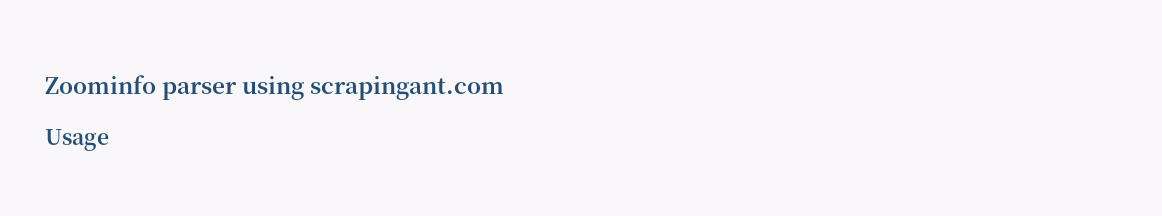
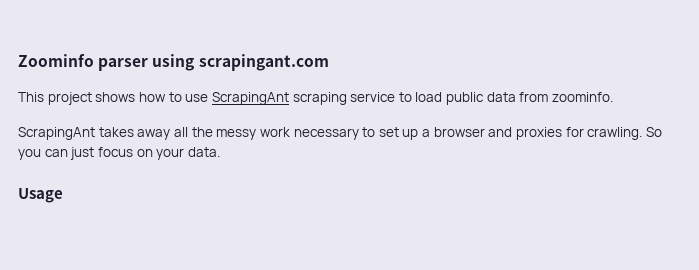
+ This project shows how to use ScrapingAnt scraping service to load public data from zoominfo.
+ ScrapingAnt takes away all the messy work necessary to set up a browser and proxies for crawling. So you can just focus on your data.

